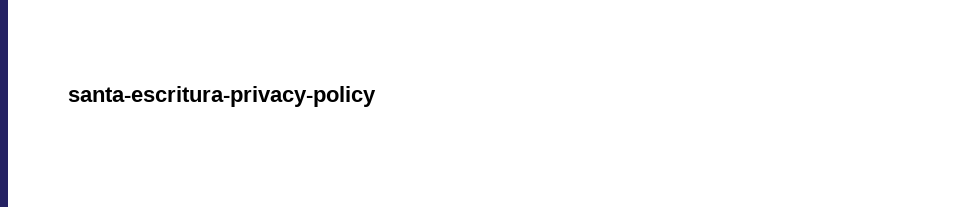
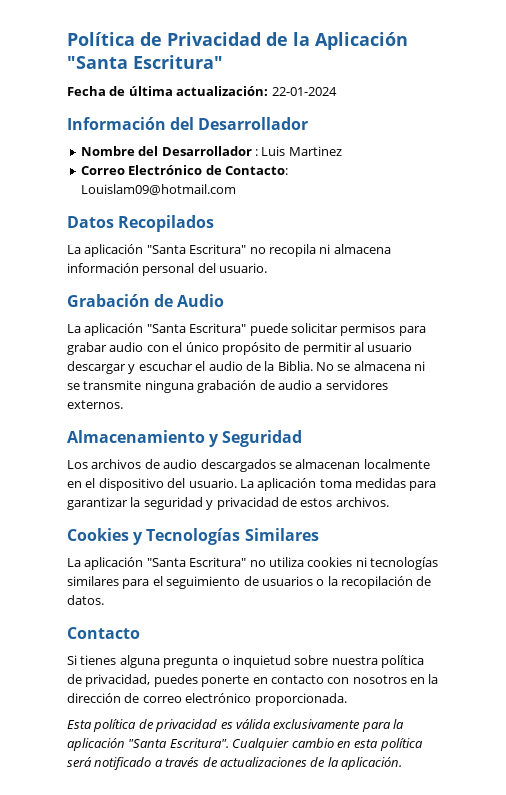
- santa-escritura-privacy-policy
+ Política de Privacidad de la Aplicación "Santa Escritura"
+ Fecha de última actualización: 22-01-2024
+ Información del Desarrollador
+ Nombre del Desarrollador : Luis Martinez
+ Correo Electrónico de Contacto: Louislam09@hotmail.com
+ Datos Recopilados
+ La aplicación "Santa Escritura" no recopila ni almacena información personal del usuario.
+ Grabación de Audio
+ La aplicación "Santa Escritura" puede solicitar permisos para grabar audio con el único propósito de permitir al usuario descargar y escuchar el audio de la Biblia. No se almacena ni se transmite ninguna grabación de audio a servidores externos.
+ Almacenamiento y Seguridad
+ Los archivos de audio descargados se almacenan localmente en el dispositivo del usuario. La aplicación toma medidas para garantizar la seguridad y privacidad de estos archivos.
+ Cookies y Tecnologías Similares
+ La aplicación "Santa Escritura" no utiliza cookies ni tecnologías similares para el seguimiento de usuarios o la recopilación de datos.
+ Contacto
+ Si tienes alguna pregunta o inquietud sobre nuestra política de privacidad, puedes ponerte en contacto con nosotros en la dirección de correo electrónico proporcionada.
+ Esta política de privacidad es válida exclusivamente para la aplicación "Santa Escritura". Cualquier cambio en esta política será notificado a través de actualizaciones de la aplicación.

